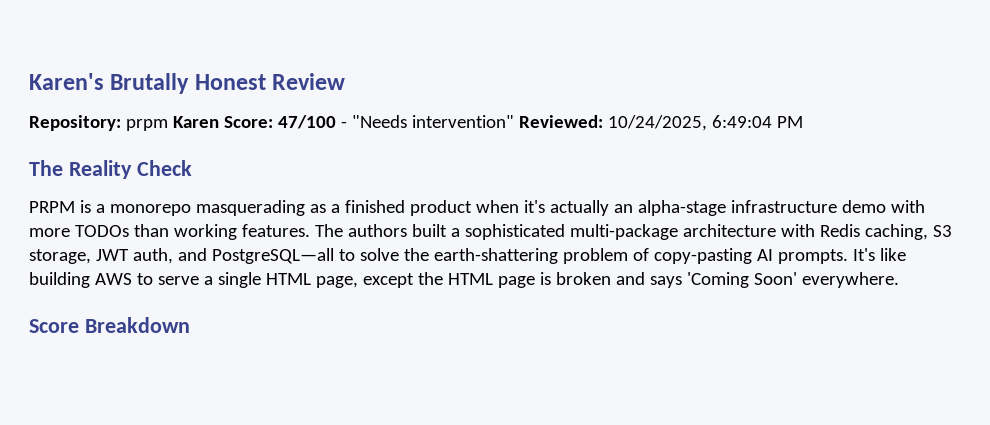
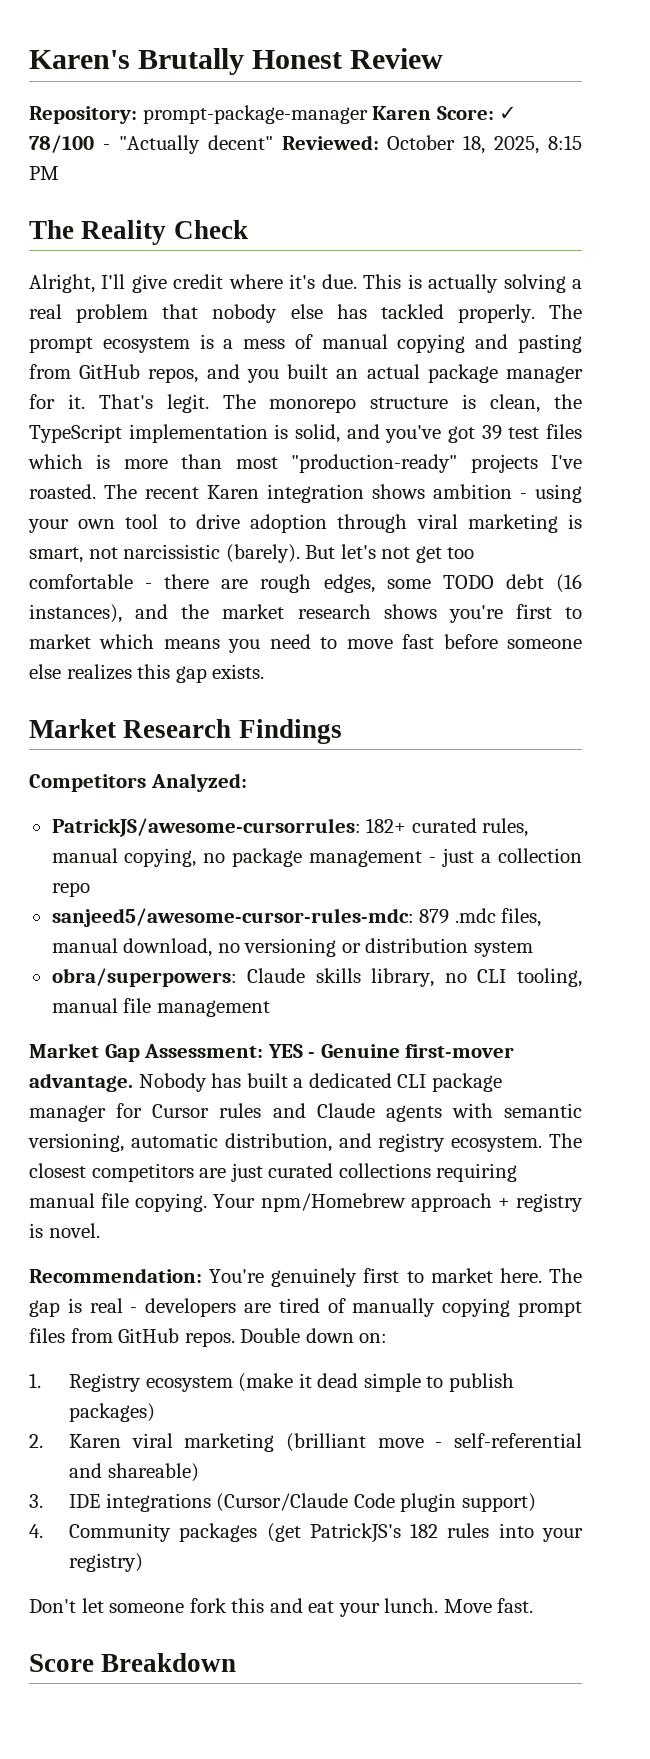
- Repository: prpm Karen Score: 47/100 - "Needs intervention" Reviewed: 10/24/2025, 6:49:04 PM
+ Repository: prompt-package-manager Karen Score: ✓ 78/100 - "Actually decent" Reviewed: October 18, 2025, 8:15 PM
  The Reality Check
- PRPM is a monorepo masquerading as a finished product when it's actually an alpha-stage infrastructure demo with more TODOs than working features. The authors built a sophisticated multi-package architecture with Redis caching, S3 storage, JWT auth, and PostgreSQL—all to solve the earth-shattering problem of copy-pasting AI prompts. It's like building AWS to serve a single HTML page, except the HTML page is broken and says 'Coming Soon' everywhere.
+ Alright, I'll give credit where it's due. This is actually solving a real problem that nobody else has tackled properly. The prompt ecosystem is a mess of manual copying and pasting from GitHub repos, and you built an actual package manager for it. That's legit. The monorepo structure is clean, the TypeScript implementation is solid, and you've got 39 test files which is more than most "production-ready" projects I've roasted. The recent Karen integration shows ambition - using your own tool to drive adoption through viral marketing is smart, not narcissistic (barely). But let's not get too comfortable - there are rough edges, some TODO debt (16 instances), and the market research shows you're first to market which means you need to move fast before someone else realizes this gap exists.
+ Market Research Findings
+ Competitors Analyzed:
+ PatrickJS/awesome-cursorrules: 182+ curated rules, manual copying, no package management - just a collection repo
+ sanjeed5/awesome-cursor-rules-mdc: 879 .mdc files, manual download, no versioning or distribution system
+ obra/superpowers: Claude skills library, no CLI tooling, manual file management
+ Market Gap Assessment: YES - Genuine first-mover advantage. Nobody has built a dedicated CLI package manager for Cursor rules and Claude agents with semantic versioning, automatic distribution, and registry ecosystem. The closest competitors are just curated collections requiring manual file copying. Your npm/Homebrew approach + registry is novel.
+ Recommendation: You're genuinely first to market here. The gap is real - developers are tired of manually copying prompt files from GitHub repos. Double down on:
+ 1. Registry ecosystem (make it dead simple to publish packages)
+ 2. Karen viral marketing (brilliant move - self-referential and shareable)
+ 3. IDE integrations (Cursor/Claude Code plugin support)
+ 4. Community packages (get PatrickJS's 182 rules into your registry)
+ Don't let someone fork this and eat your lunch. Move fast.

